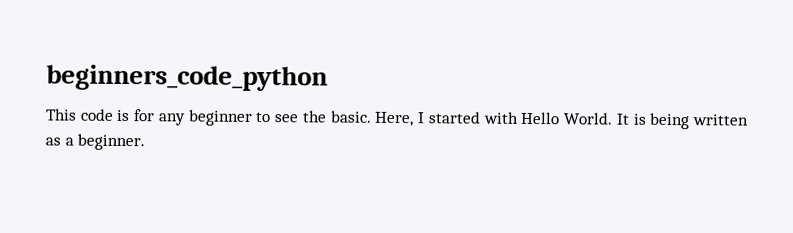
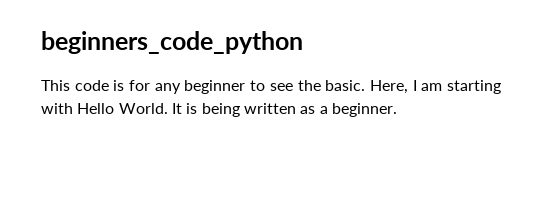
- Here, I started with Hello World.
+ Here, I am starting with Hello World.

